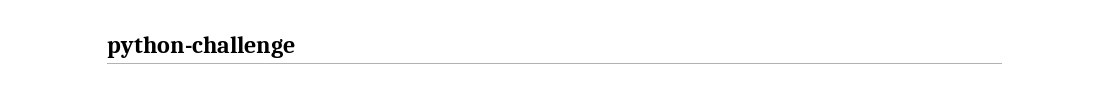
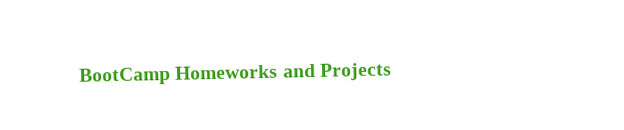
- python-challenge
+ BootCamp Homeworks and Projects

